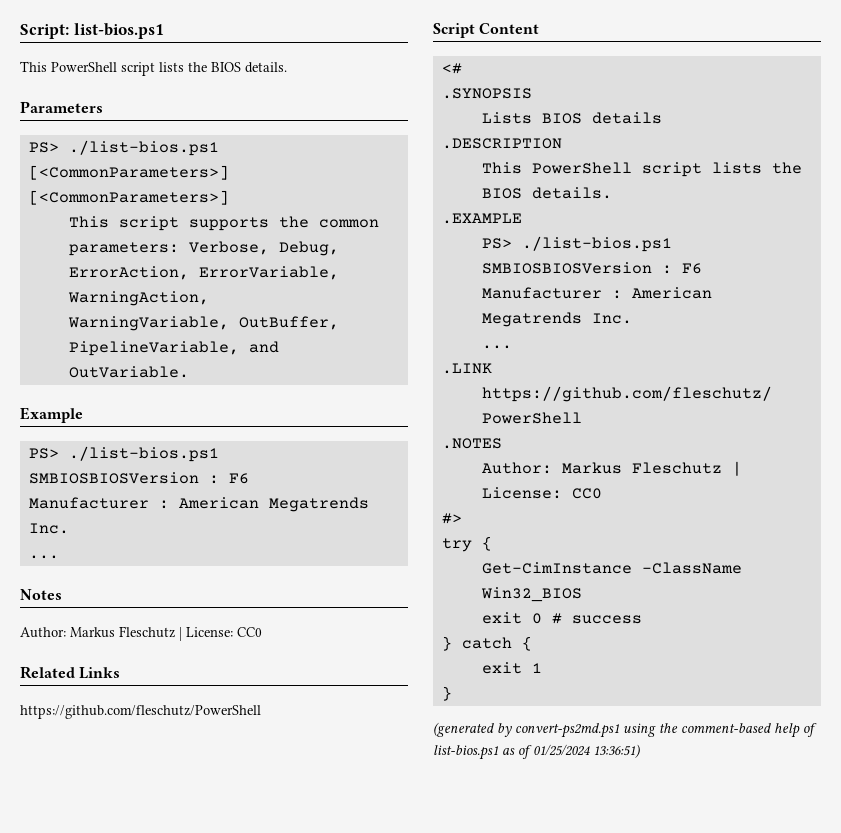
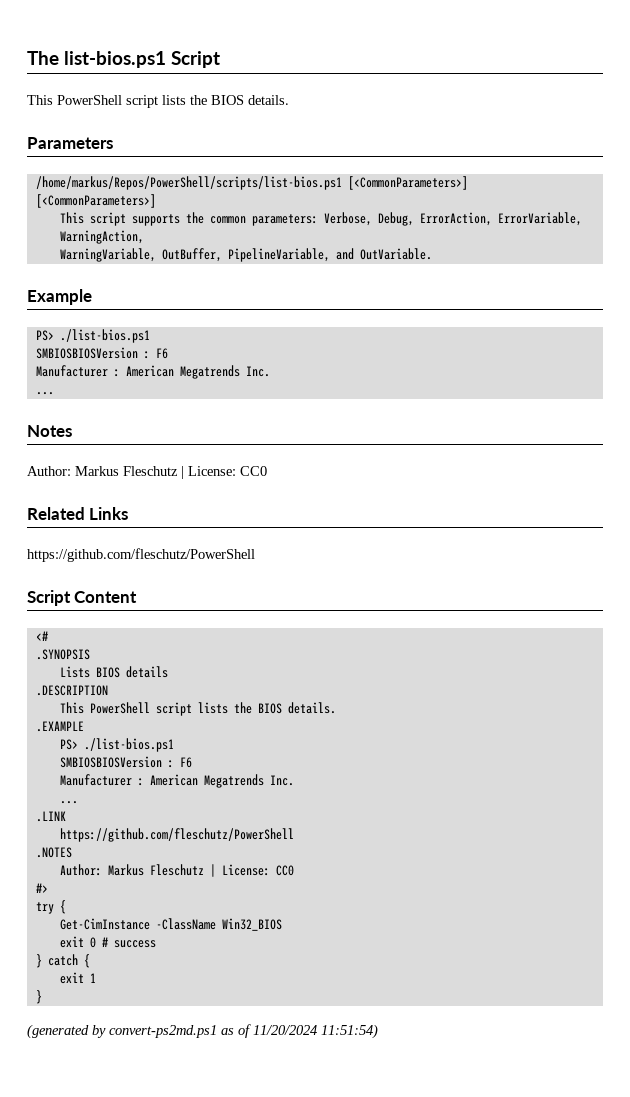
- Script: list-bios.ps1
+ The list-bios.ps1 Script
- PS> ./list-bios.ps1 [<CommonParameters>]
+ /home/markus/Repos/PowerShell/scripts/list-bios.ps1 [<CommonParameters>]
- (generated by convert-ps2md.ps1 using the comment-based help of list-bios.ps1 as of 01/25/2024 13:36:51)
+ (generated by convert-ps2md.ps1 as of 11/20/2024 11:51:54)

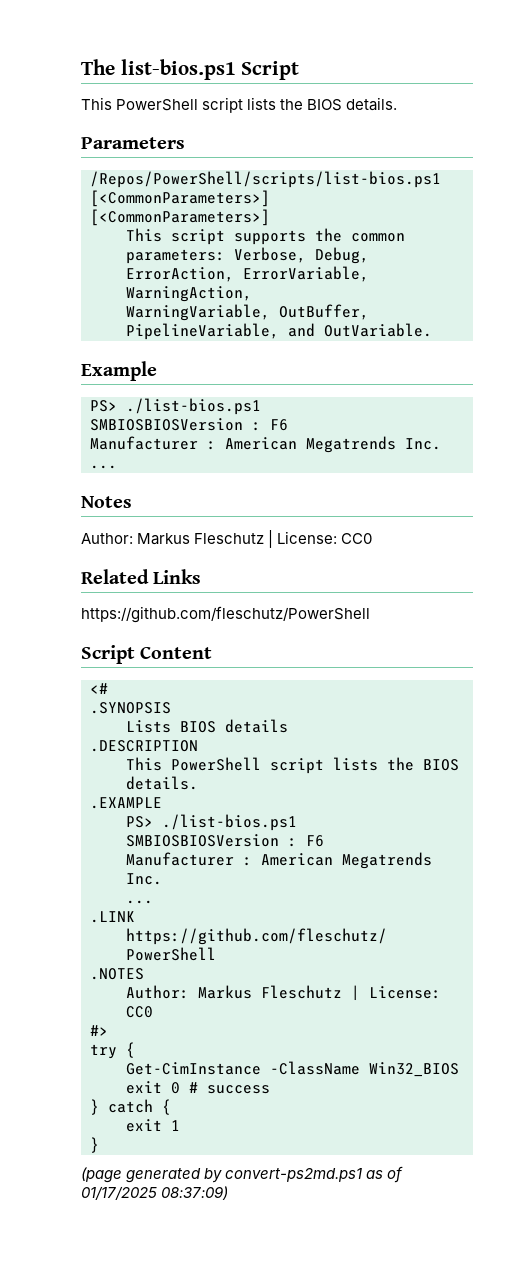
- /home/markus/Repos/PowerShell/scripts/list-bios.ps1 [<CommonParameters>]
+ /Repos/PowerShell/scripts/list-bios.ps1 [<CommonParameters>]
- (generated by convert-ps2md.ps1 as of 11/20/2024 11:51:54)
+ (page generated by convert-ps2md.ps1 as of 01/17/2025 08:37:09)

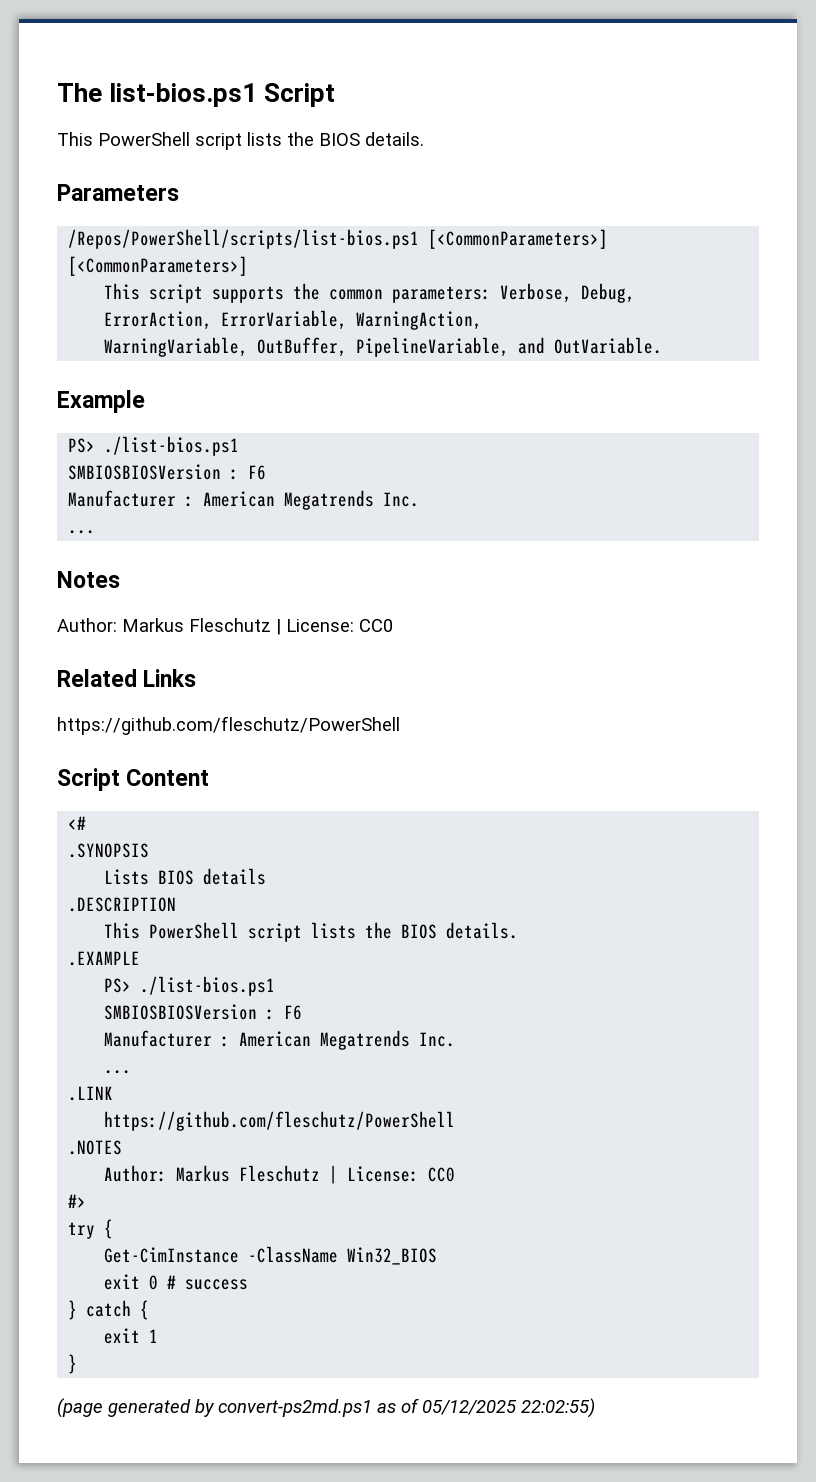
- (page generated by convert-ps2md.ps1 as of 01/17/2025 08:37:09)
+ (page generated by convert-ps2md.ps1 as of 05/12/2025 22:02:55)

